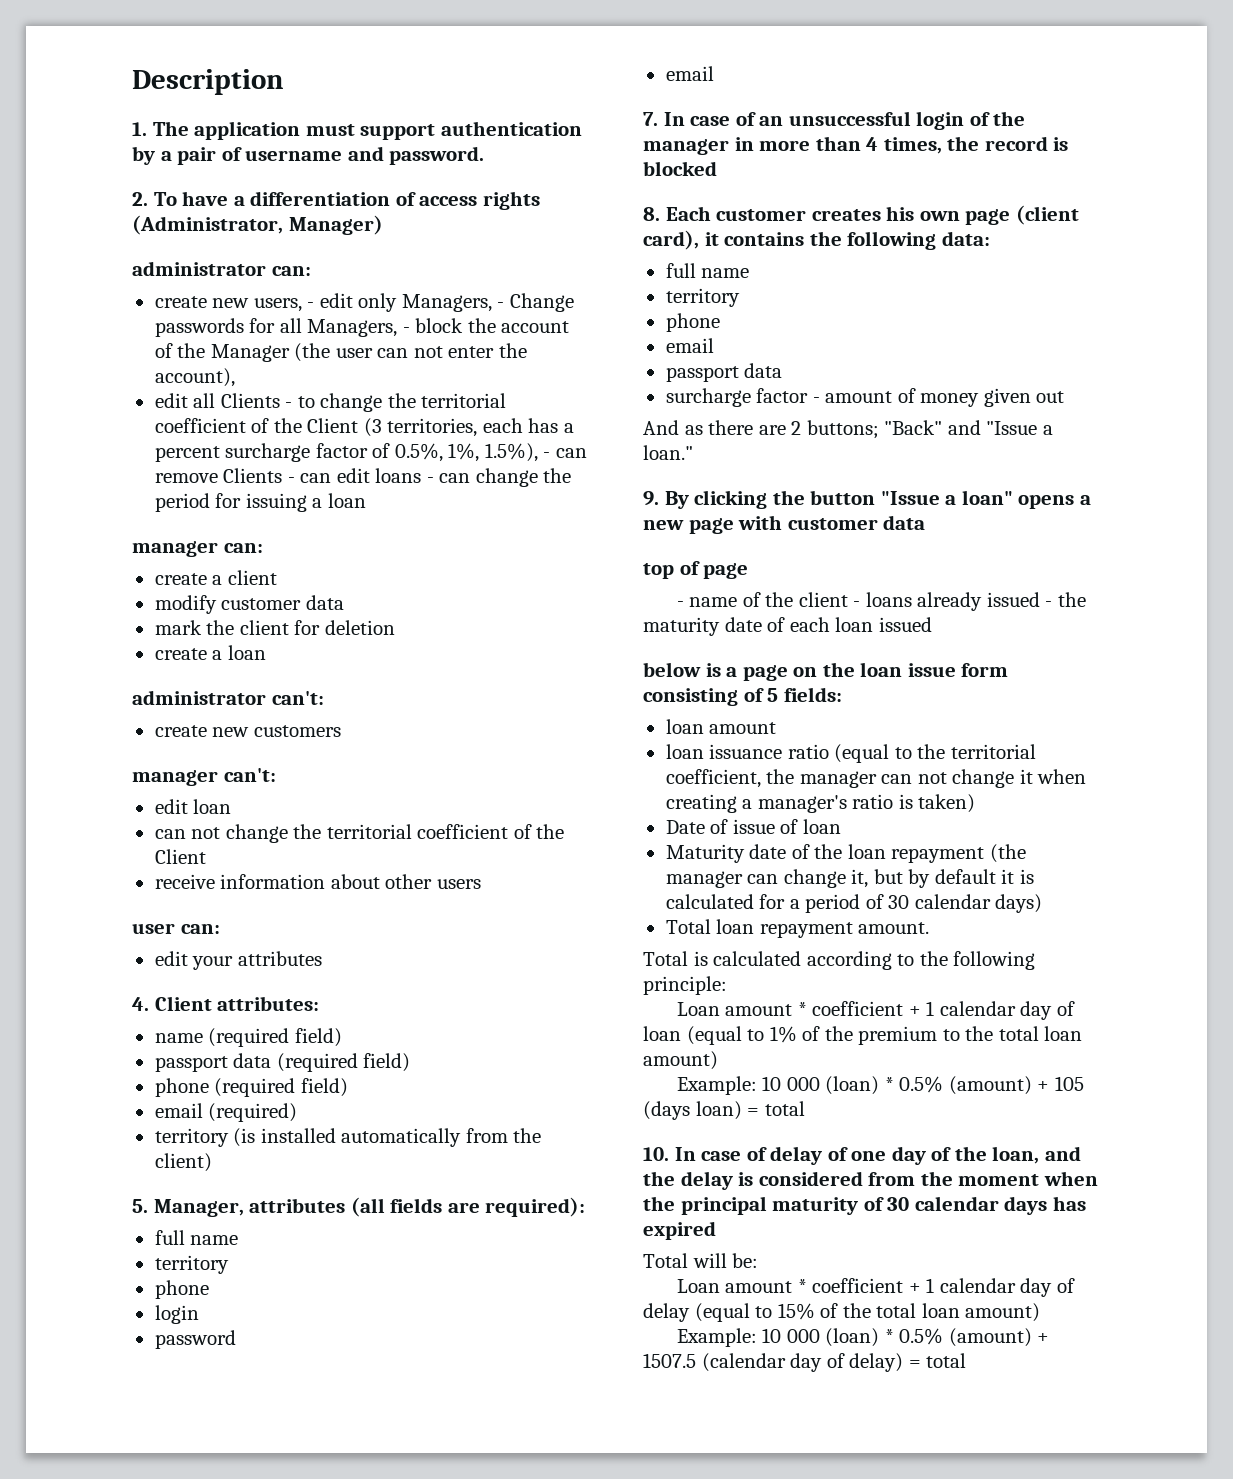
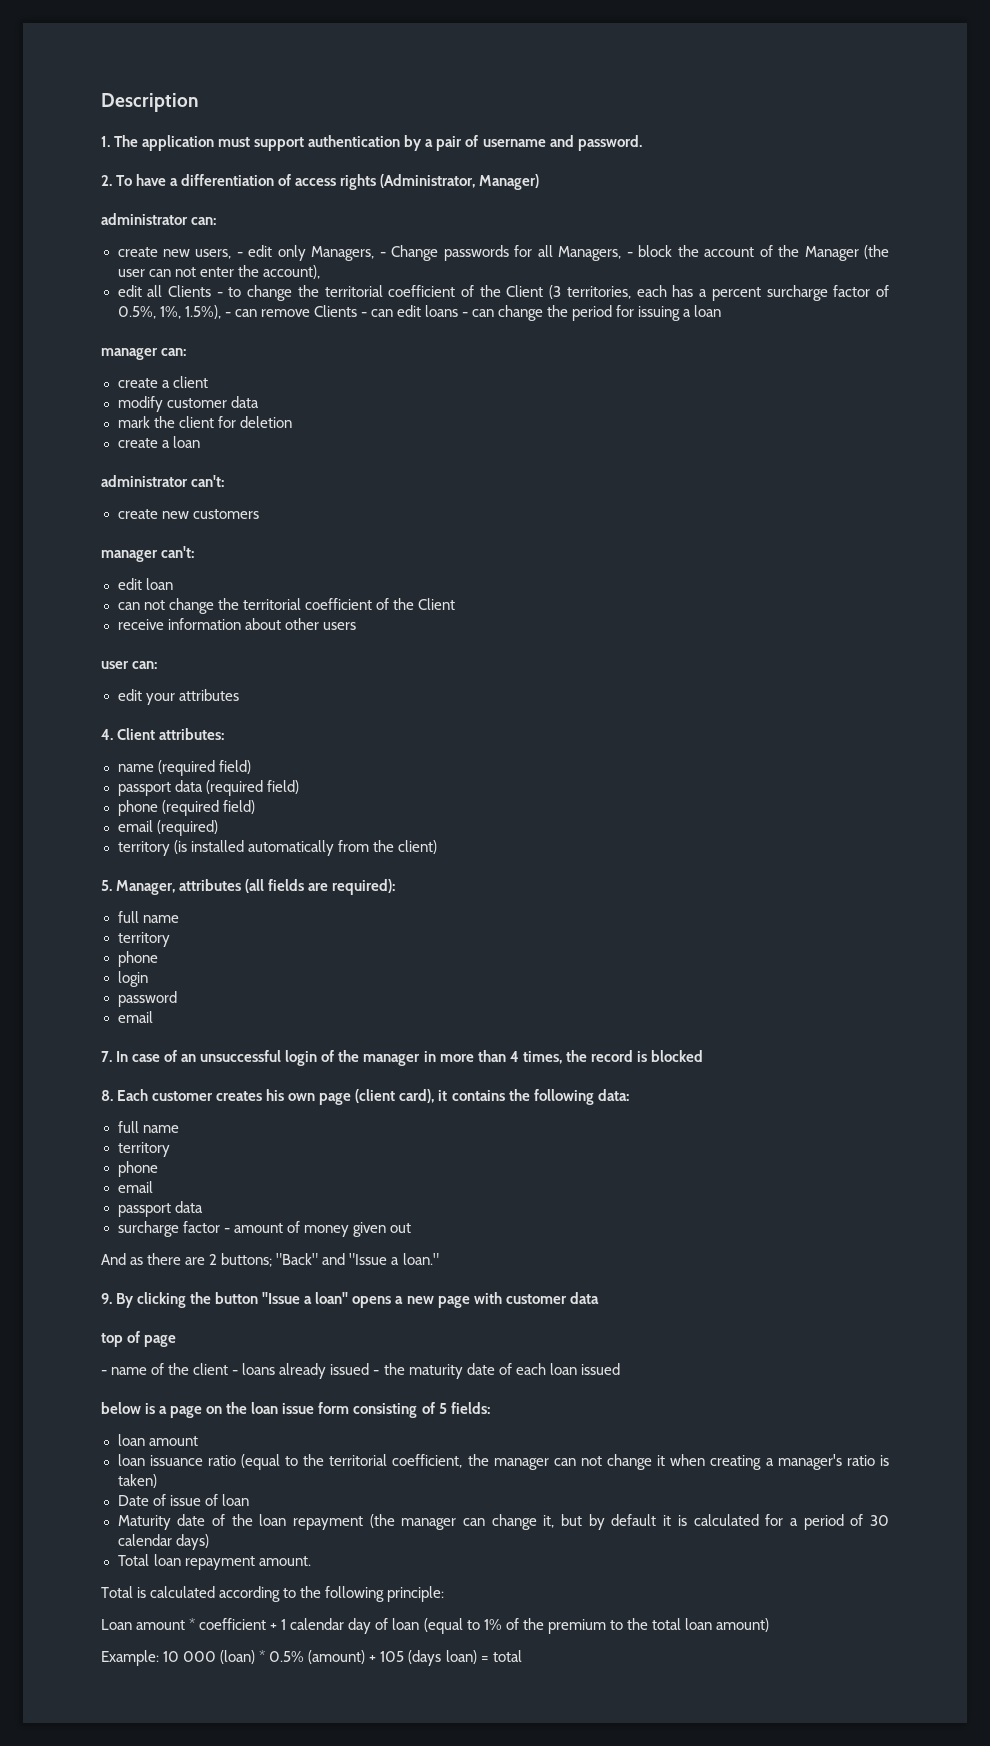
- 10. In case of delay of one day of the loan, and the delay is considered from the moment when the principal maturity of 30 calendar days has expired
- Total will be:
- Loan amount * coefficient + 1 calendar day of delay (equal to 15% of the total loan amount)
- Example: 10 000 (loan) * 0.5% (amount) + 1507.5 (calendar day of delay) = total

